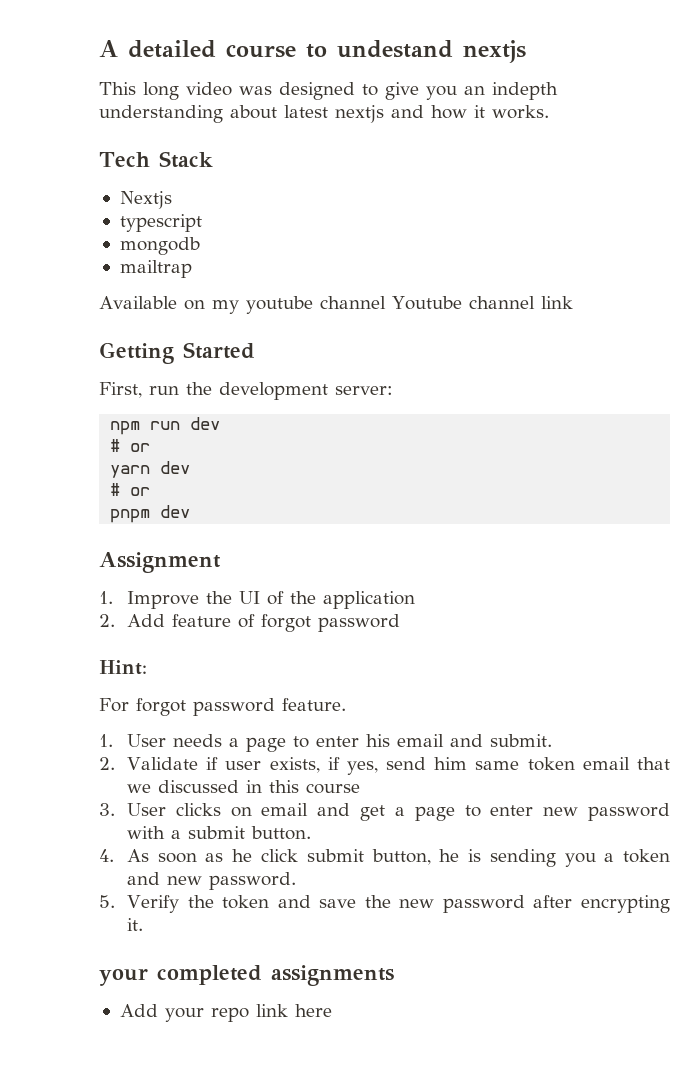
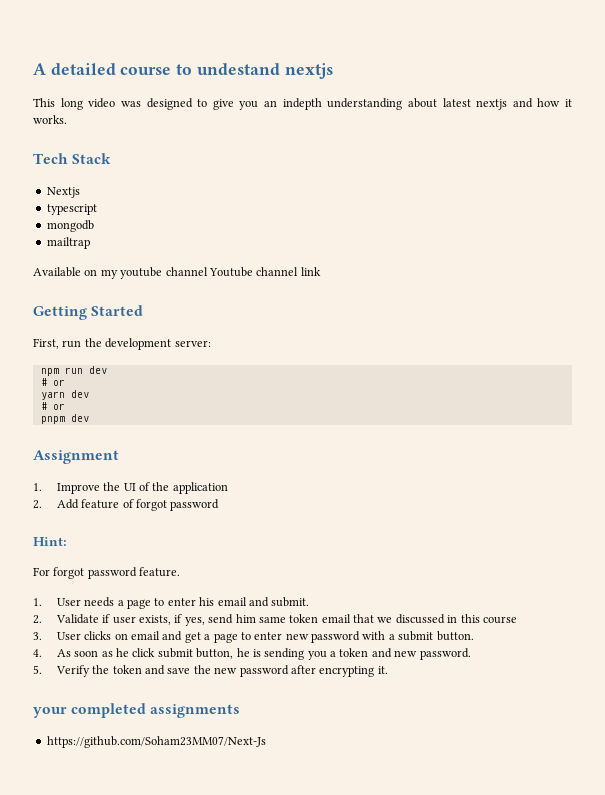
- Add your repo link here
+ https://github.com/Soham23MM07/Next-Js

